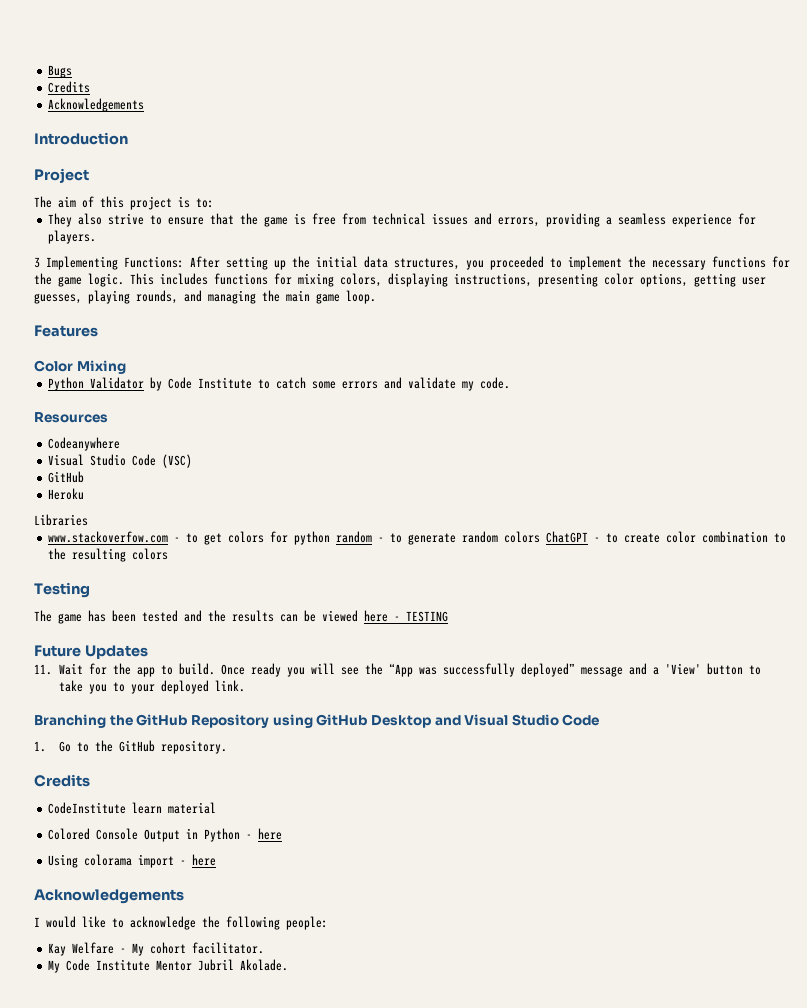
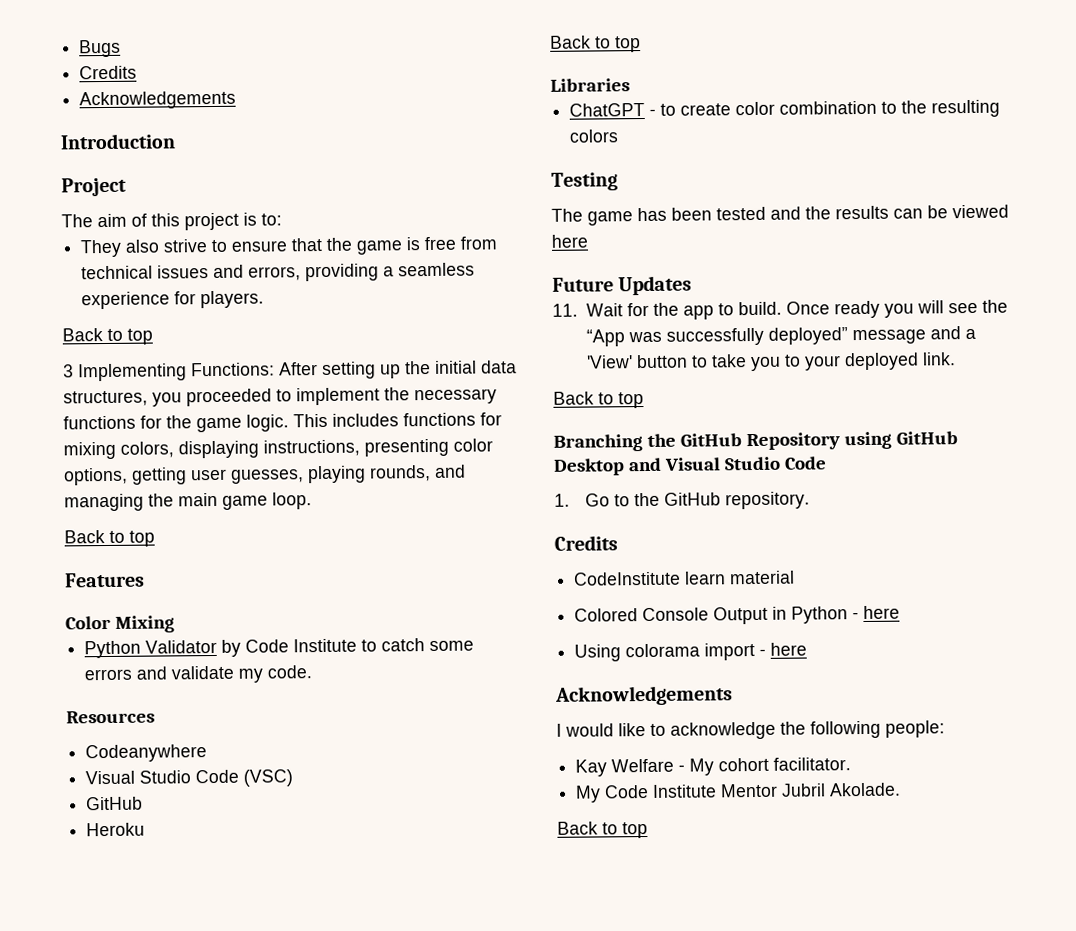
  They also strive to ensure that the game is free from technical issues and errors, providing a seamless experience for players.
+ Back to top
  This includes functions for mixing colors, displaying instructions, presenting color options, getting user guesses, playing rounds, and managing the main game loop.
+ Back to top
  Heroku
+ Back to top
  Libraries
- www.stackoverfow.com - to get colors for python random - to generate random colors ChatGPT - to create color combination to the resulting colors
+ ChatGPT - to create color combination to the resulting colors
- The game has been tested and the results can be viewed here - TESTING
+ The game has been tested and the results can be viewed here
  Once ready you will see the “App was successfully deployed” message and a 'View' button to take you to your deployed link.
+ Back to top
  My Code Institute Mentor Jubril Akolade.
+ Back to top

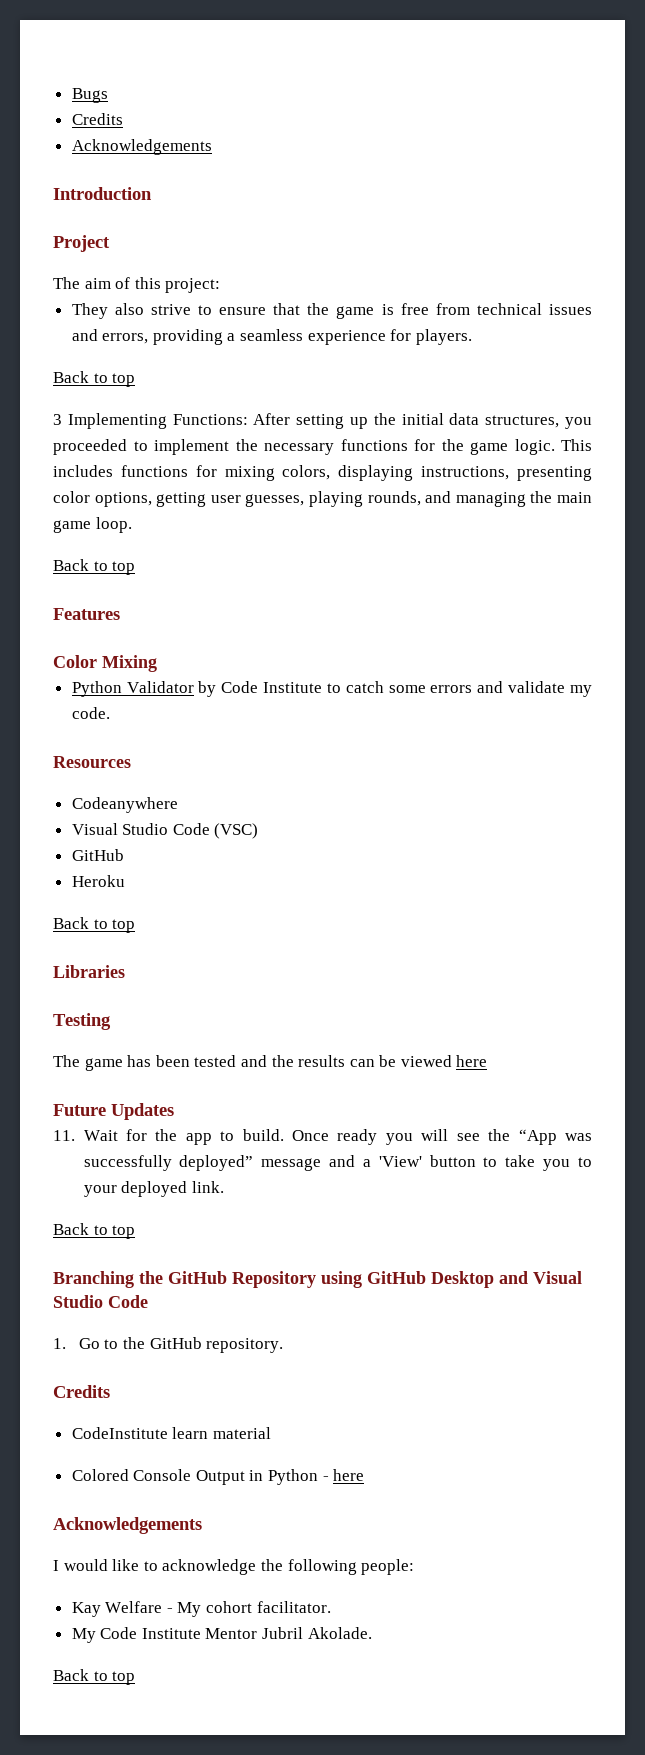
- The aim of this project is to:
+ The aim of this project:
- ChatGPT - to create color combination to the resulting colors
- Using colorama import - here

